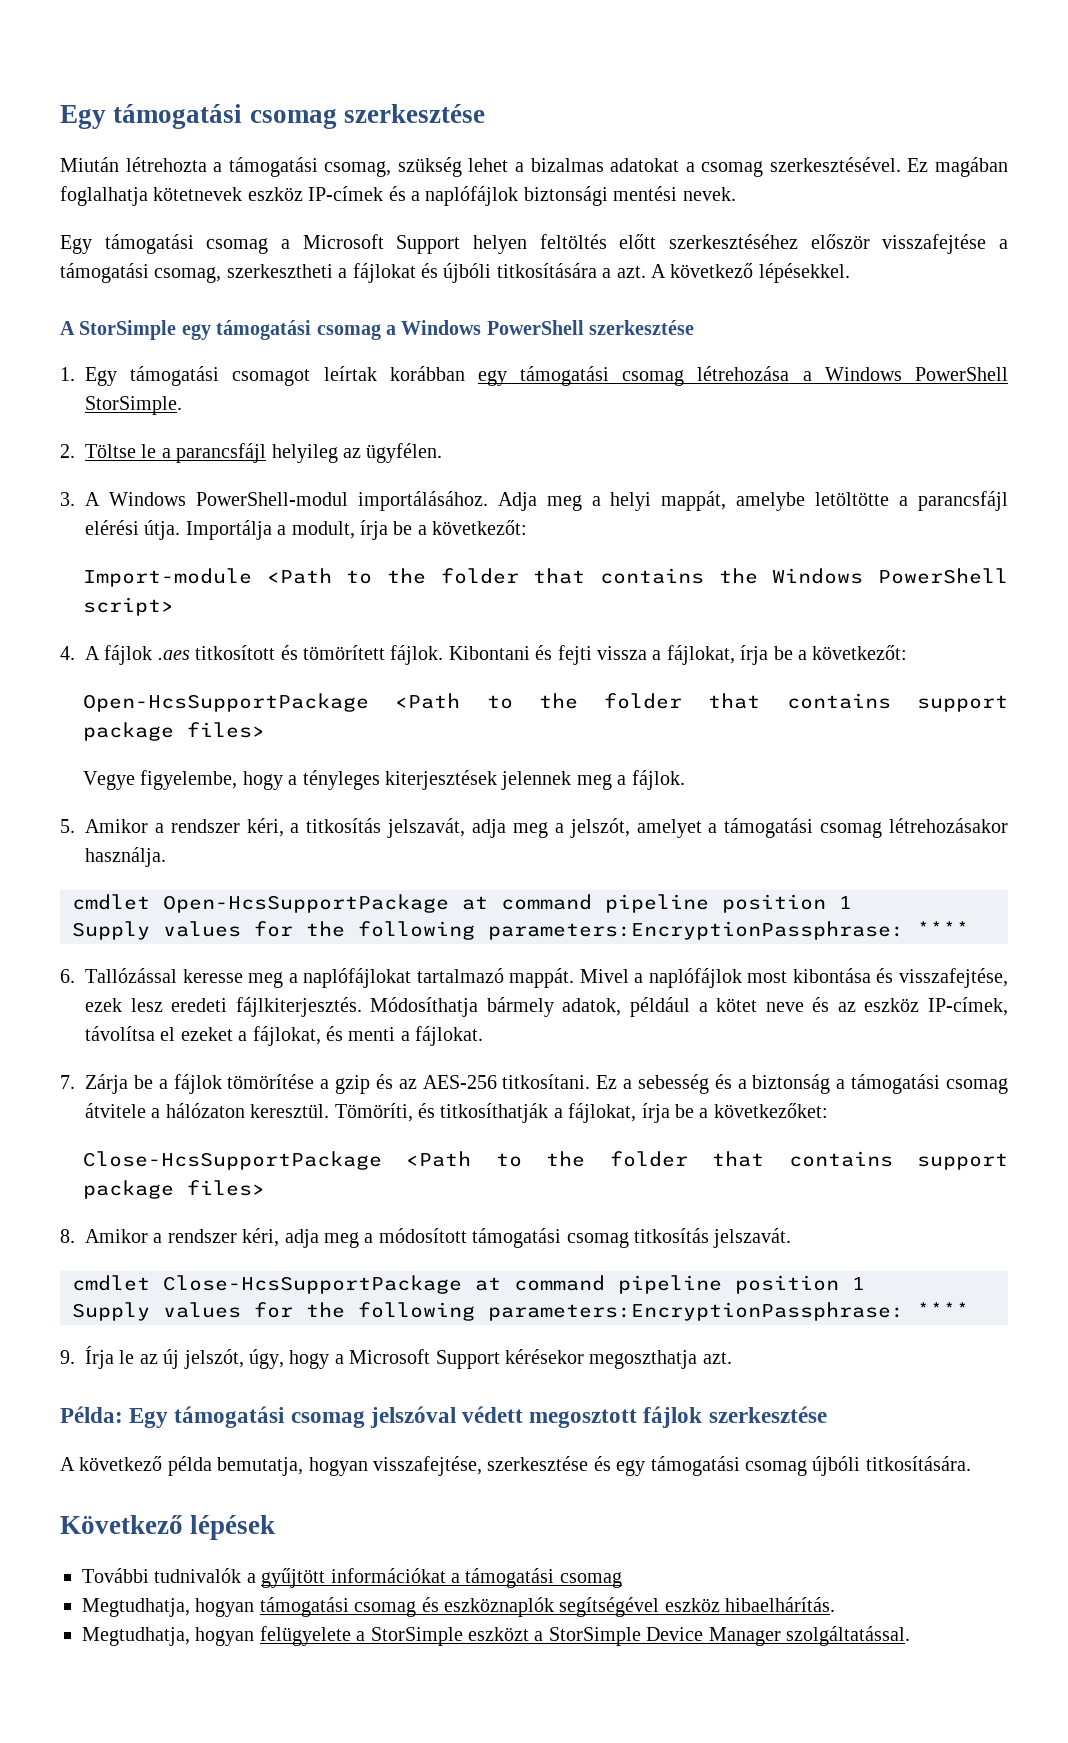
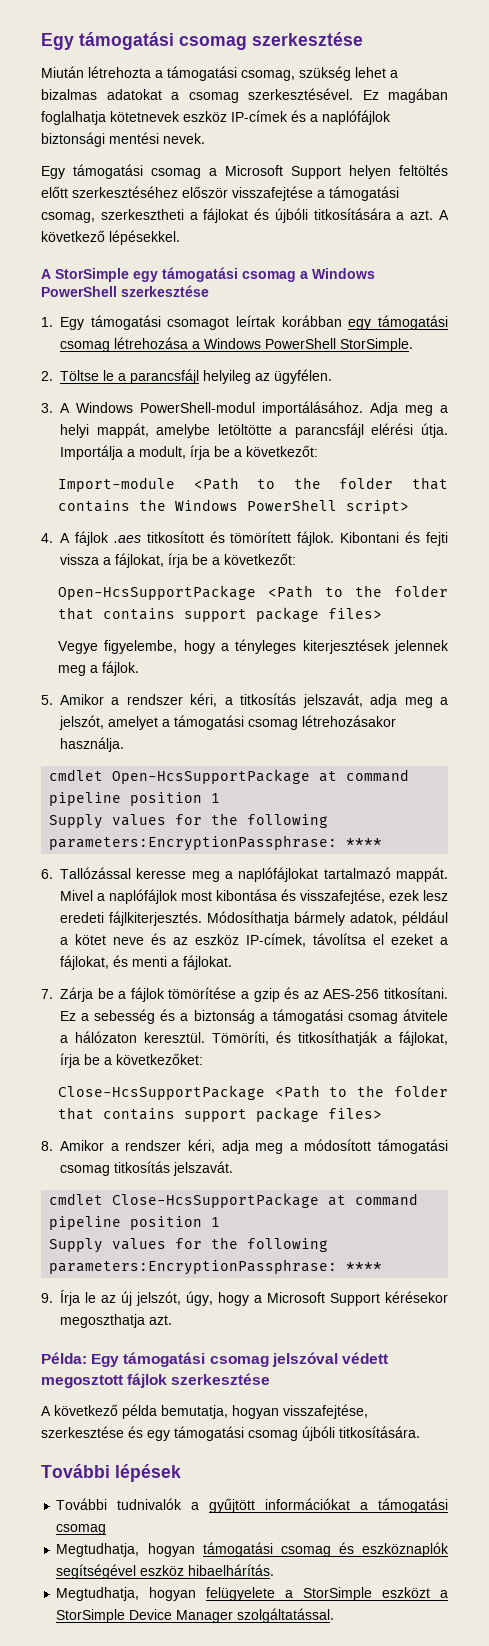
- Következő lépések
+ További lépések

